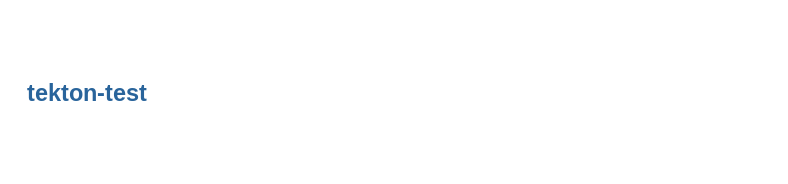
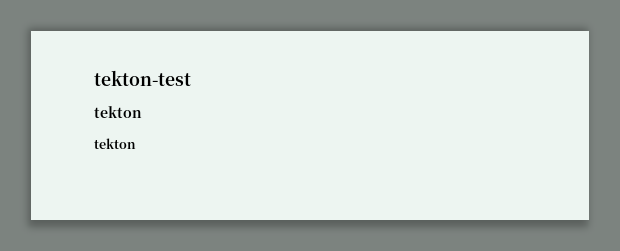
  tekton-test
+ tekton
+ tekton

